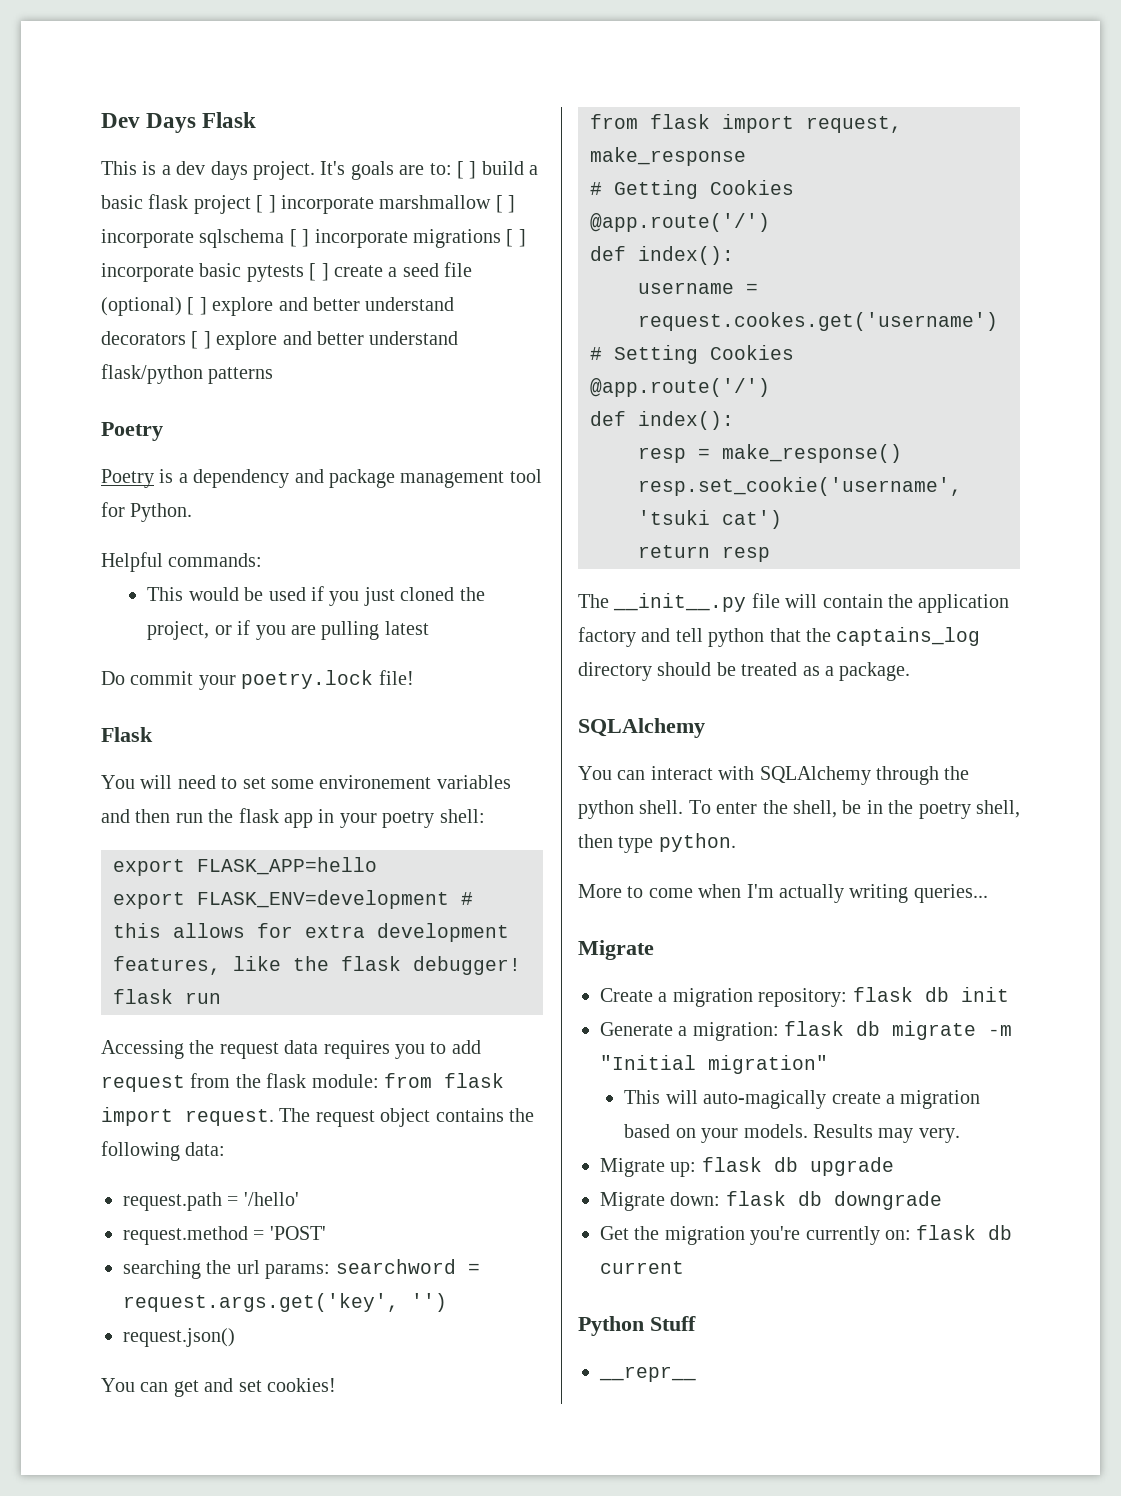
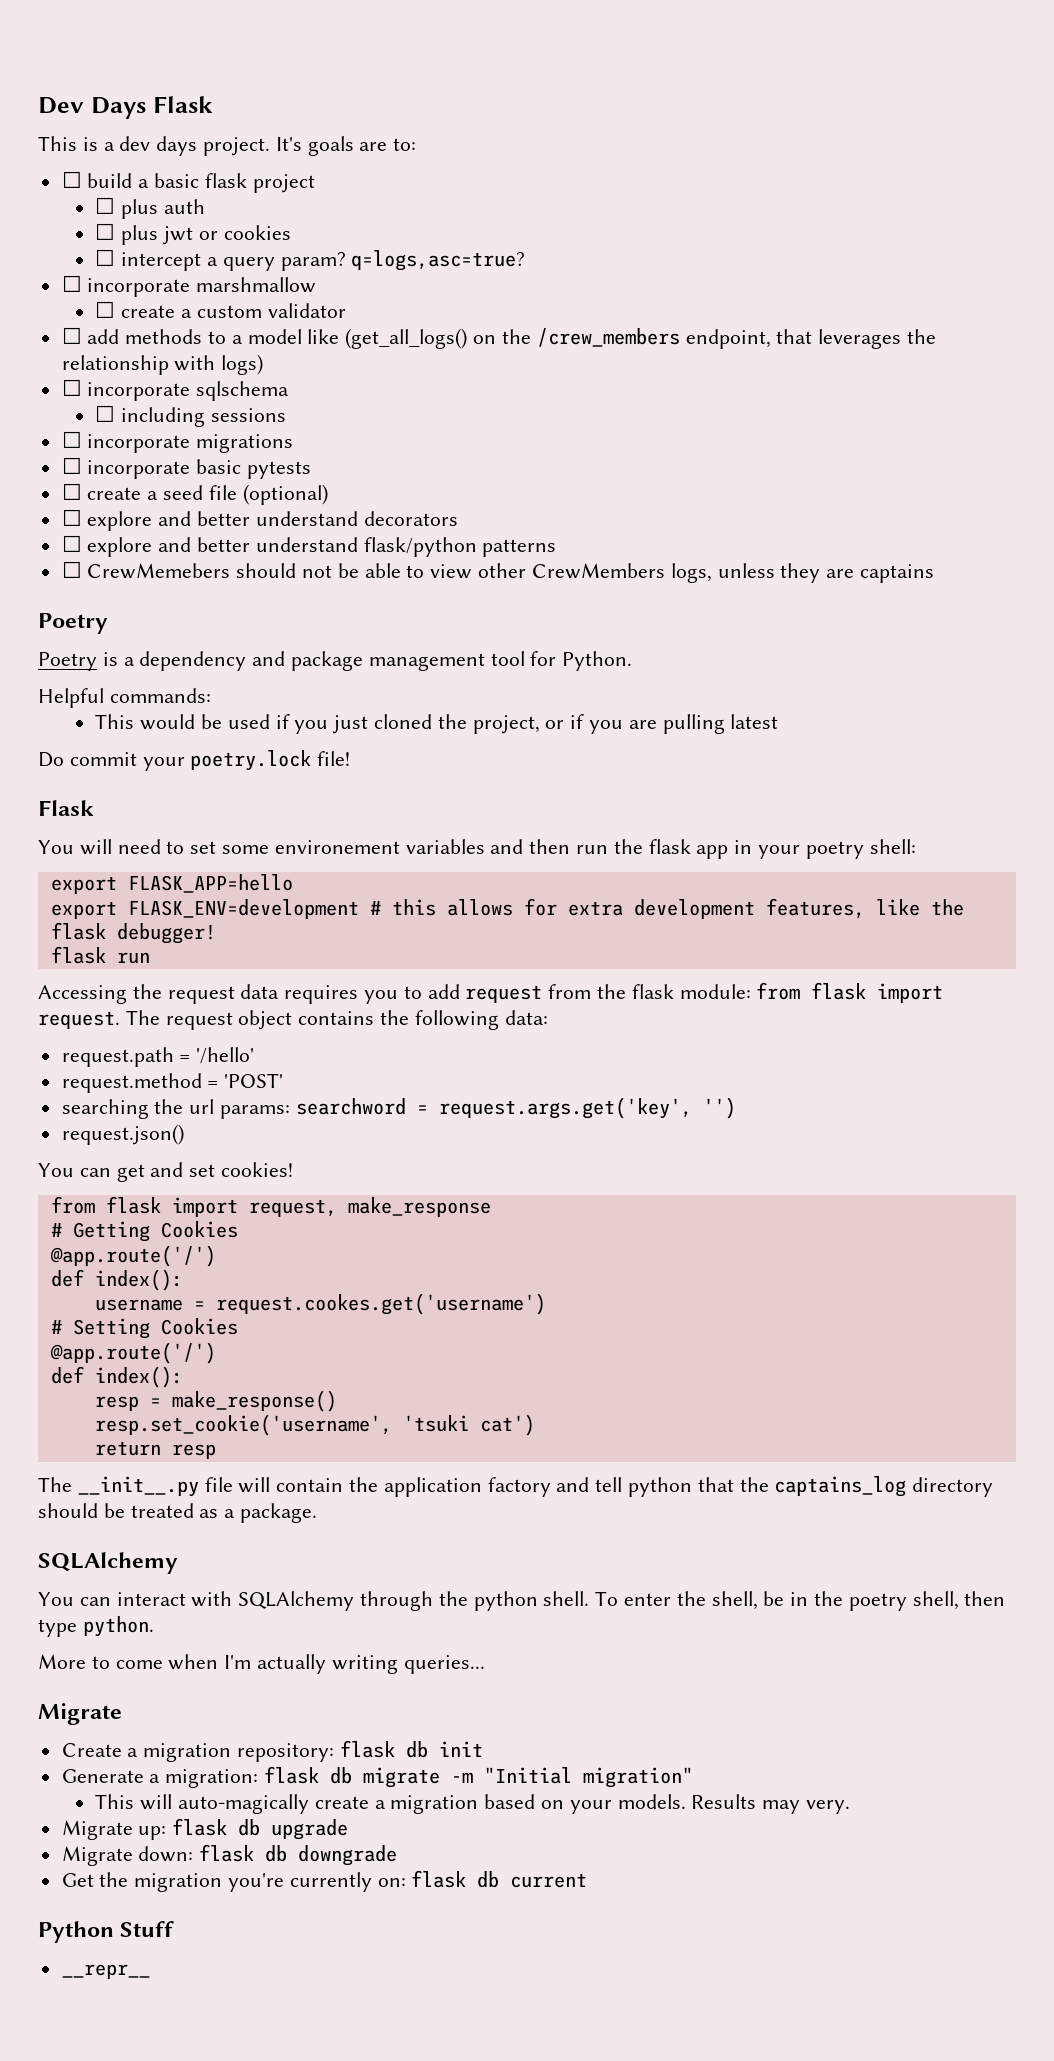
- It's goals are to: [ ] build a basic flask project [ ] incorporate marshmallow [ ] incorporate sqlschema [ ] incorporate migrations [ ] incorporate basic pytests [ ] create a seed file (optional) [ ] explore and better understand decorators [ ] explore and better understand flask/python patterns
+ It's goals are to:
+ ☐ build a basic flask project
+ ☐ plus auth
+ ☐ plus jwt or cookies
+ ☐ intercept a query param? q=logs,asc=true?
+ ☐ incorporate marshmallow
+ ☐ create a custom validator
+ ☐ add methods to a model like (get_all_logs() on the /crew_members endpoint, that leverages the relationship with logs)
+ ☐ incorporate sqlschema
+ ☐ including sessions
+ ☐ incorporate migrations
+ ☐ incorporate basic pytests
+ ☐ create a seed file (optional)
+ ☐ explore and better understand decorators
+ ☐ explore and better understand flask/python patterns
+ ☐ CrewMemebers should not be able to view other CrewMembers logs, unless they are captains

